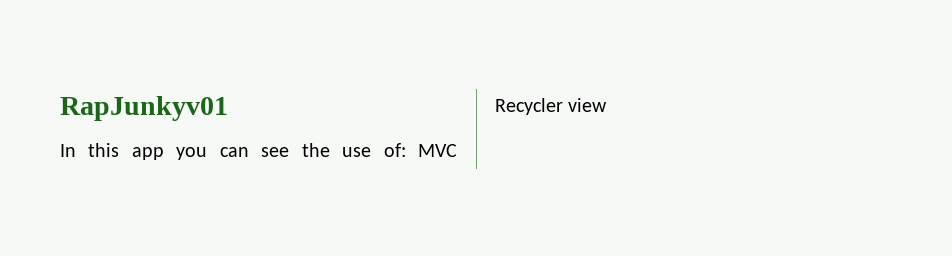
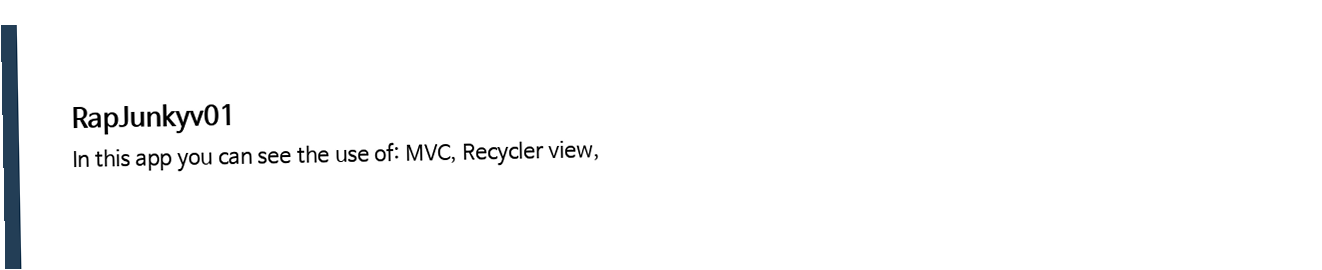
- In this app you can see the use of: MVC Recycler view
+ In this app you can see the use of: MVC, Recycler view,

